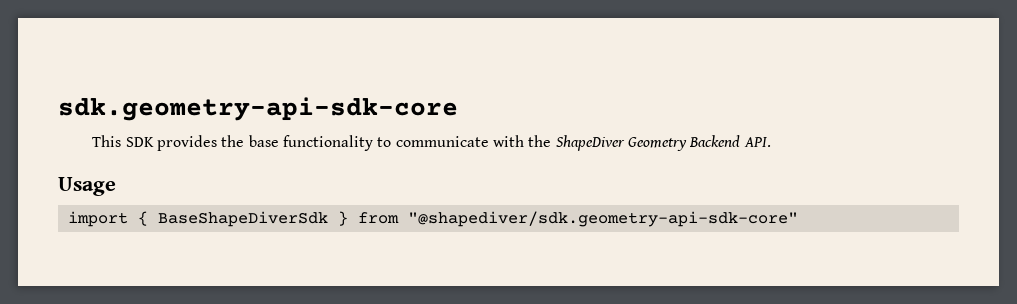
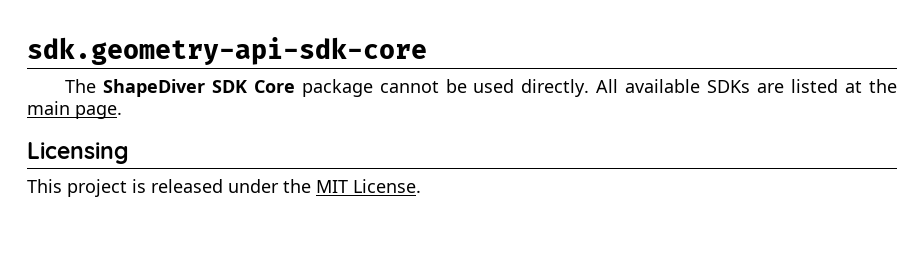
- This SDK provides the base functionality to communicate with the ShapeDiver Geometry Backend API.
- Usage
- import { BaseShapeDiverSdk } from "@shapediver/sdk.geometry-api-sdk-core"
+ The ShapeDiver SDK Core package cannot be used directly. All available SDKs are listed at the main page.
+ Licensing
+ This project is released under the MIT License.

